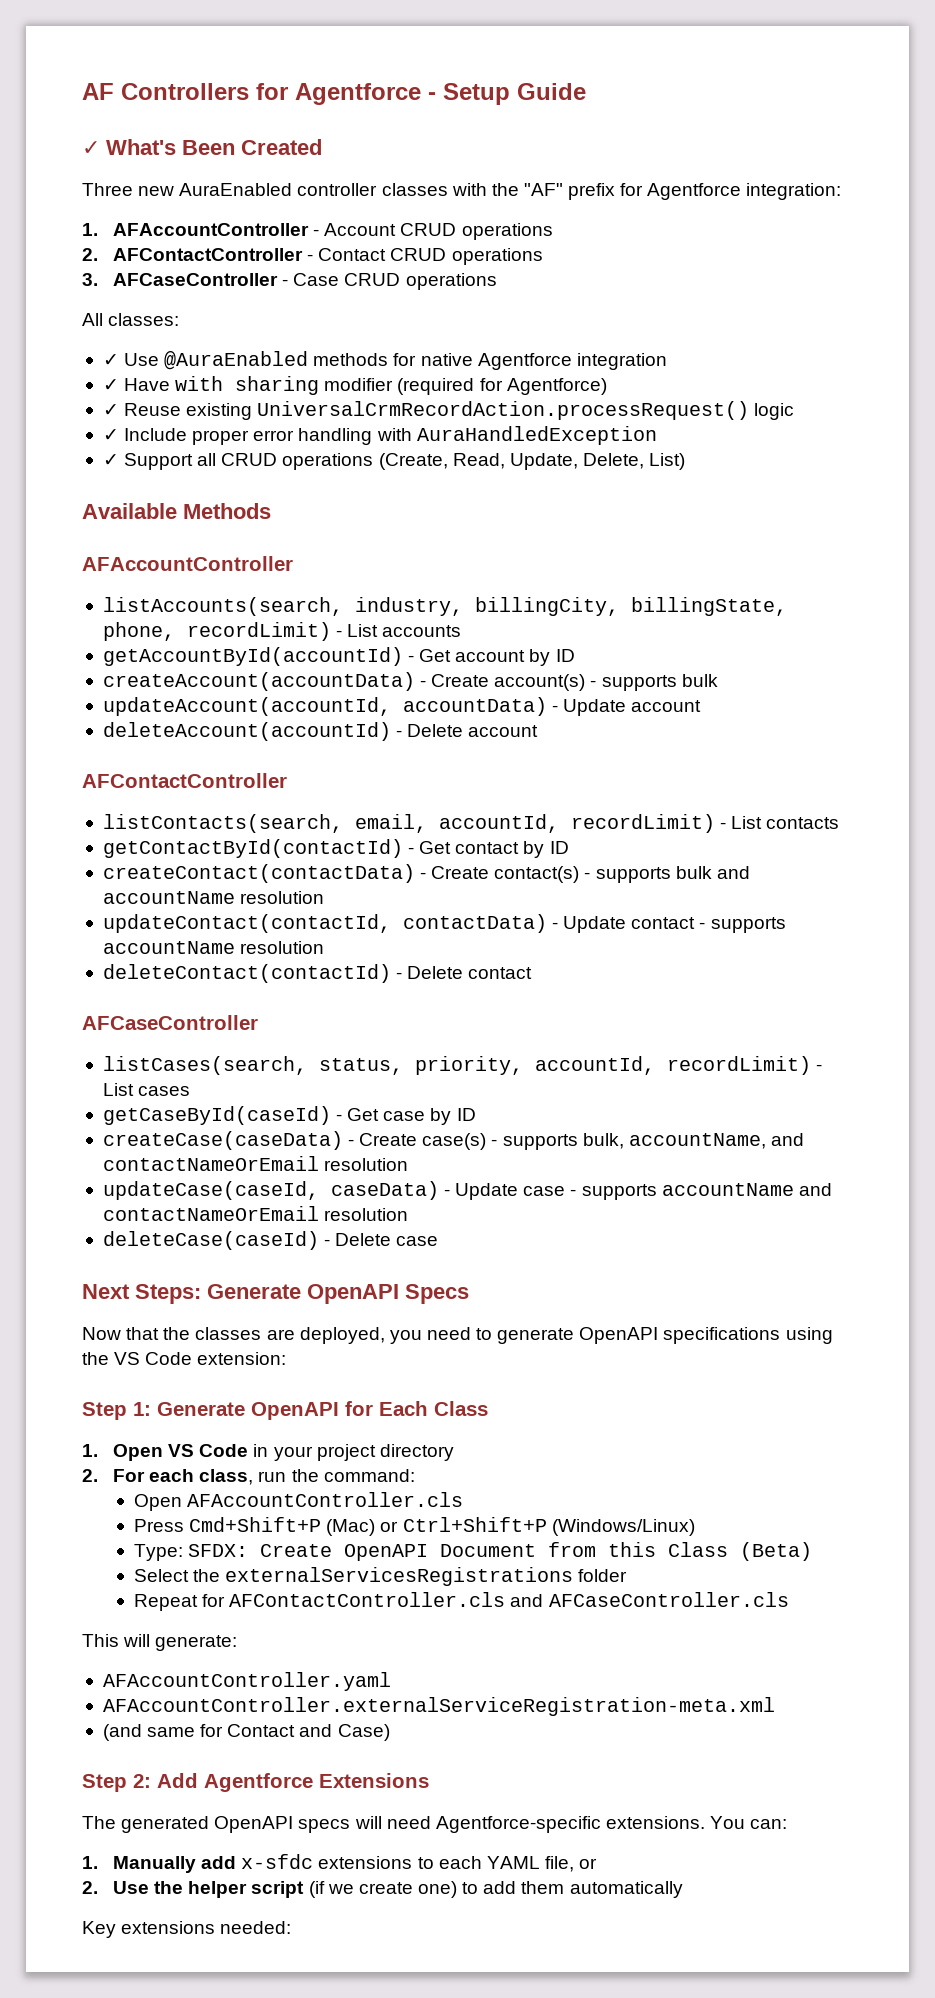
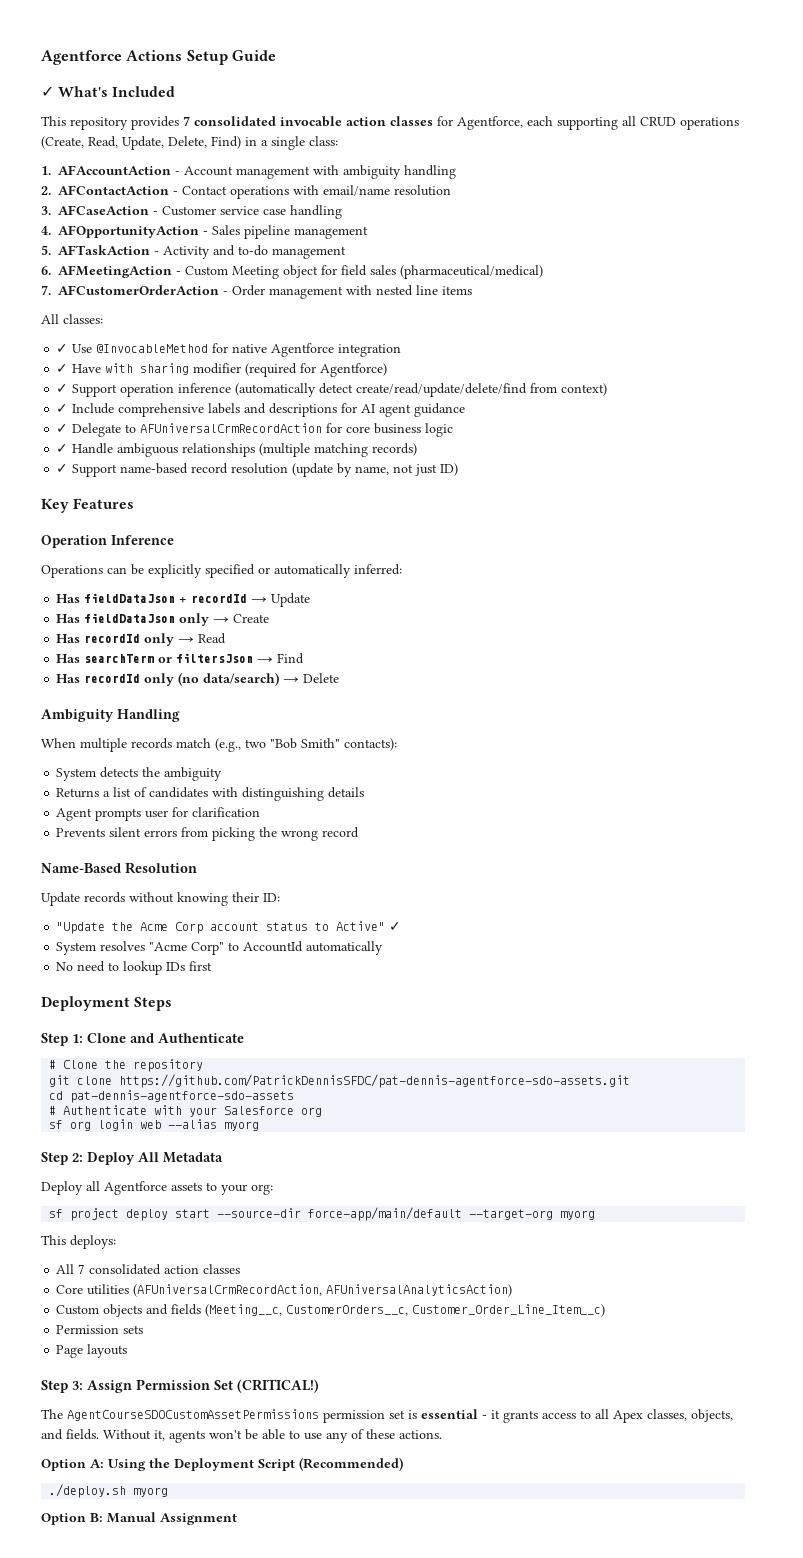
- AF Controllers for Agentforce - Setup Guide
+ Agentforce Actions Setup Guide
- ✓ What's Been Created
- Three new AuraEnabled controller classes with the "AF" prefix for Agentforce integration:
- 1. AFAccountController - Account CRUD operations
- 2. AFContactController - Contact CRUD operations
- 3. AFCaseController - Case CRUD operations
+ ✓ What's Included
+ This repository provides 7 consolidated invocable action classes for Agentforce, each supporting all CRUD operations (Create, Read, Update, Delete, Find) in a single class:
+ 1. AFAccountAction - Account management with ambiguity handling
+ 2. AFContactAction - Contact operations with email/name resolution
+ 3. AFCaseAction - Customer service case handling
+ 4. AFOpportunityAction - Sales pipeline management
+ 5. AFTaskAction - Activity and to-do management
+ 6. AFMeetingAction - Custom Meeting object for field sales (pharmaceutical/medical)
+ 7. AFCustomerOrderAction - Order management with nested line items
- ✓ Use @AuraEnabled methods for native Agentforce integration
+ ✓ Use @InvocableMethod for native Agentforce integration
- ✓ Reuse existing UniversalCrmRecordAction.processRequest() logic
- ✓ Include proper error handling with AuraHandledException
- ✓ Support all CRUD operations (Create, Read, Update, Delete, List)
- Available Methods
- AFAccountController
- listAccounts(search, industry, billingCity, billingState, phone, recordLimit) - List accounts
- getAccountById(accountId) - Get account by ID
- createAccount(accountData) - Create account(s) - supports bulk
- updateAccount(accountId, accountData) - Update account
- deleteAccount(accountId) - Delete account
- AFContactController
- listContacts(search, email, accountId, recordLimit) - List contacts
- getContactById(contactId) - Get contact by ID
- createContact(contactData) - Create contact(s) - supports bulk and accountName resolution
- updateContact(contactId, contactData) - Update contact - supports accountName resolution
- deleteContact(contactId) - Delete contact
- AFCaseController
- listCases(search, status, priority, accountId, recordLimit) - List cases
- getCaseById(caseId) - Get case by ID
- createCase(caseData) - Create case(s) - supports bulk, accountName, and contactNameOrEmail resolution
- updateCase(caseId, caseData) - Update case - supports accountName and contactNameOrEmail resolution
- deleteCase(caseId) - Delete case
- Next Steps: Generate OpenAPI Specs
- Now that the classes are deployed, you need to generate OpenAPI specifications using the VS Code extension:
- Step 1: Generate OpenAPI for Each Class
- 1. Open VS Code in your project directory
- 2. For each class, run the command:
- Open AFAccountController.cls
- Press Cmd+Shift+P (Mac) or Ctrl+Shift+P (Windows/Linux)
- Type: SFDX: Create OpenAPI Document from this Class (Beta)
- Select the externalServicesRegistrations folder
- Repeat for AFContactController.cls and AFCaseController.cls
- This will generate:
- AFAccountController.yaml
- AFAccountController.externalServiceRegistration-meta.xml
- (and same for Contact and Case)
- Step 2: Add Agentforce Extensions
- The generated OpenAPI specs will need Agentforce-specific extensions. You can:
- 1. Manually add x-sfdc extensions to each YAML file, or
- 2. Use the helper script (if we create one) to add them automatically
- Key extensions needed:
+ ✓ Support operation inference (automatically detect create/read/update/delete/find from context)
+ ✓ Include comprehensive labels and descriptions for AI agent guidance
+ ✓ Delegate to AFUniversalCrmRecordAction for core business logic
+ ✓ Handle ambiguous relationships (multiple matching records)
+ ✓ Support name-based record resolution (update by name, not just ID)
+ Key Features
+ Operation Inference
+ Operations can be explicitly specified or automatically inferred:
+ Has fieldDataJson + recordId → Update
+ Has fieldDataJson only → Create
+ Has recordId only → Read
+ Has searchTerm or filtersJson → Find
+ Has recordId only (no data/search) → Delete
+ Ambiguity Handling
+ When multiple records match (e.g., two "Bob Smith" contacts):
+ System detects the ambiguity
+ Returns a list of candidates with distinguishing details
+ Agent prompts user for clarification
+ Prevents silent errors from picking the wrong record
+ Name-Based Resolution
+ Update records without knowing their ID:
+ "Update the Acme Corp account status to Active" ✓
+ System resolves "Acme Corp" to AccountId automatically
+ No need to lookup IDs first
+ Deployment Steps
+ Step 1: Clone and Authenticate
+ # Clone the repository
+ git clone https://github.com/PatrickDennisSFDC/pat-dennis-agentforce-sdo-assets.git
+ cd pat-dennis-agentforce-sdo-assets
+ # Authenticate with your Salesforce org
+ sf org login web --alias myorg
+ Step 2: Deploy All Metadata
+ Deploy all Agentforce assets to your org:
+ sf project deploy start --source-dir force-app/main/default --target-org myorg
+ This deploys:
+ All 7 consolidated action classes
+ Core utilities (AFUniversalCrmRecordAction, AFUniversalAnalyticsAction)
+ Custom objects and fields (Meeting__c, CustomerOrders__c, Customer_Order_Line_Item__c)
+ Permission sets
+ Page layouts
+ Step 3: Assign Permission Set (CRITICAL!)
+ The AgentCourseSDOCustomAssetPermissions permission set is essential - it grants access to all Apex classes, objects, and fields. Without it, agents won't be able to use any of these actions.
+ Option A: Using the Deployment Script (Recommended)
+ ./deploy.sh myorg
+ Option B: Manual Assignment

